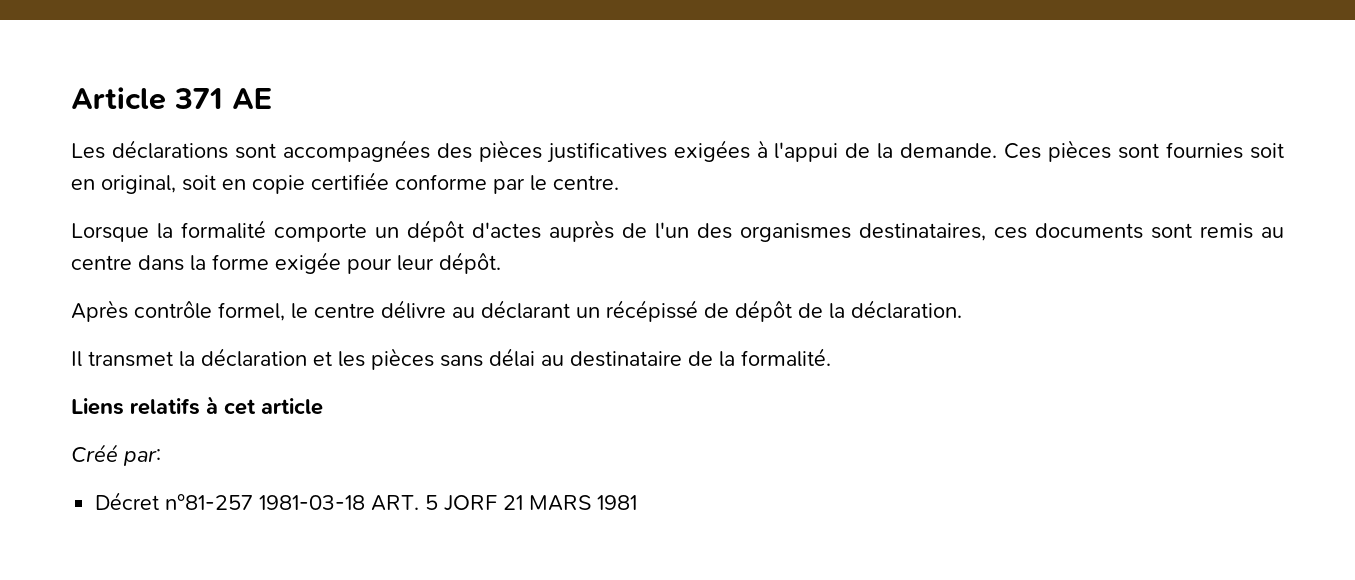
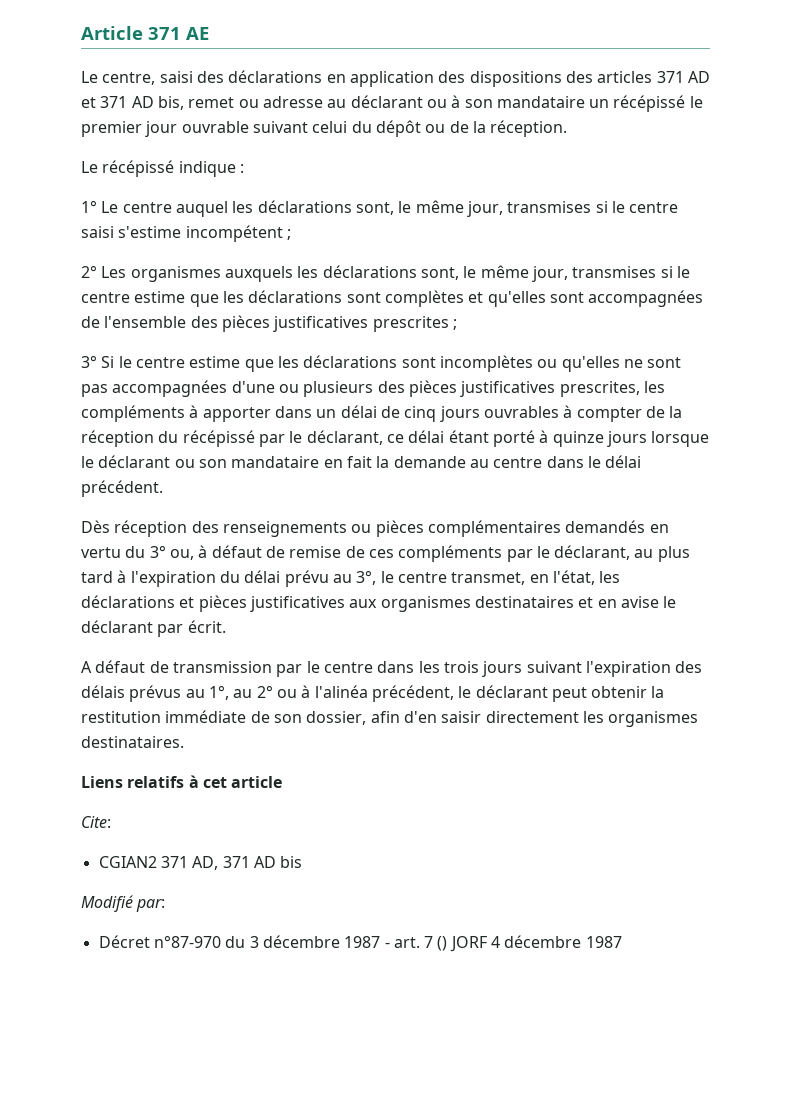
- Les déclarations sont accompagnées des pièces justificatives exigées à l'appui de la demande. Ces pièces sont fournies soit en original, soit en copie certifiée conforme par le centre.
- Lorsque la formalité comporte un dépôt d'actes auprès de l'un des organismes destinataires, ces documents sont remis au centre dans la forme exigée pour leur dépôt.
- Après contrôle formel, le centre délivre au déclarant un récépissé de dépôt de la déclaration.
- Il transmet la déclaration et les pièces sans délai au destinataire de la formalité.
+ Le centre, saisi des déclarations en application des dispositions des articles 371 AD et 371 AD bis, remet ou adresse au déclarant ou à son mandataire un récépissé le premier jour ouvrable suivant celui du dépôt ou de la réception.
+ Le récépissé indique :
+ 1° Le centre auquel les déclarations sont, le même jour, transmises si le centre saisi s'estime incompétent ;
+ 2° Les organismes auxquels les déclarations sont, le même jour, transmises si le centre estime que les déclarations sont complètes et qu'elles sont accompagnées de l'ensemble des pièces justificatives prescrites ;
+ 3° Si le centre estime que les déclarations sont incomplètes ou qu'elles ne sont pas accompagnées d'une ou plusieurs des pièces justificatives prescrites, les compléments à apporter dans un délai de cinq jours ouvrables à compter de la réception du récépissé par le déclarant, ce délai étant porté à quinze jours lorsque le déclarant ou son mandataire en fait la demande au centre dans le délai précédent.
+ Dès réception des renseignements ou pièces complémentaires demandés en vertu du 3° ou, à défaut de remise de ces compléments par le déclarant, au plus tard à l'expiration du délai prévu au 3°, le centre transmet, en l'état, les déclarations et pièces justificatives aux organismes destinataires et en avise le déclarant par écrit.
+ A défaut de transmission par le centre dans les trois jours suivant l'expiration des délais prévus au 1°, au 2° ou à l'alinéa précédent, le déclarant peut obtenir la restitution immédiate de son dossier, afin d'en saisir directement les organismes destinataires.
- Créé par:
- Décret n°81-257 1981-03-18 ART. 5 JORF 21 MARS 1981
+ Cite:
+ CGIAN2 371 AD, 371 AD bis
+ Modifié par:
+ Décret n°87-970 du 3 décembre 1987 - art. 7 () JORF 4 décembre 1987

